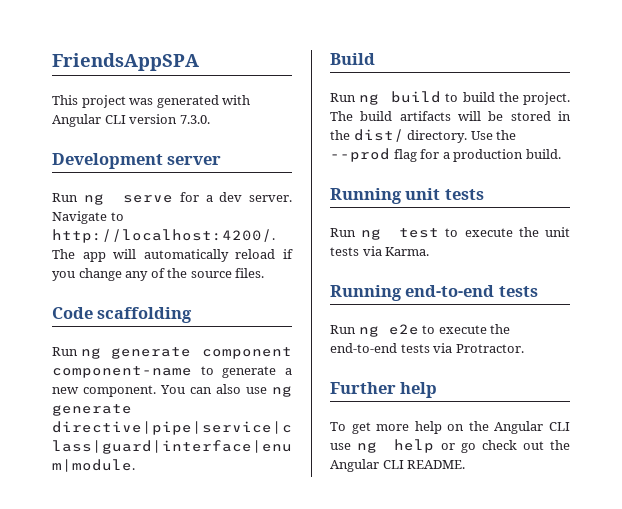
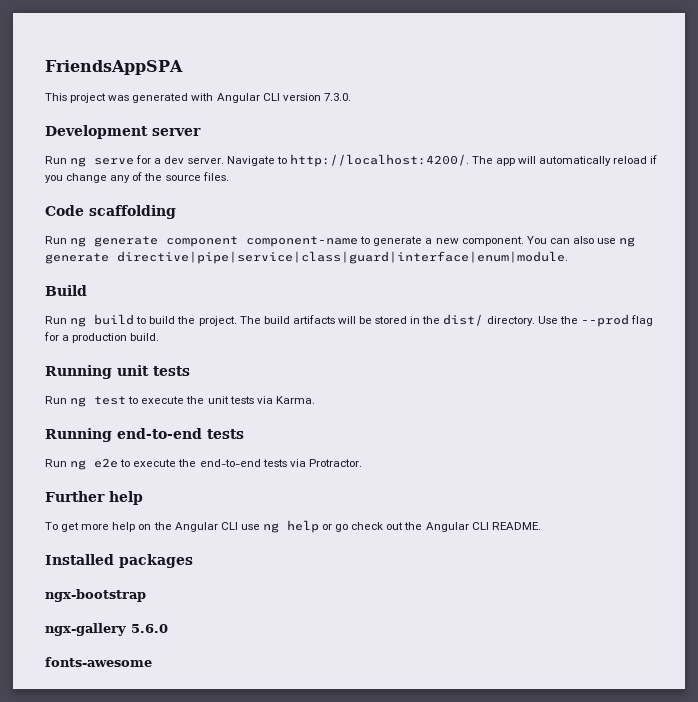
+ Installed packages
+ ngx-bootstrap
+ ngx-gallery 5.6.0
+ fonts-awesome

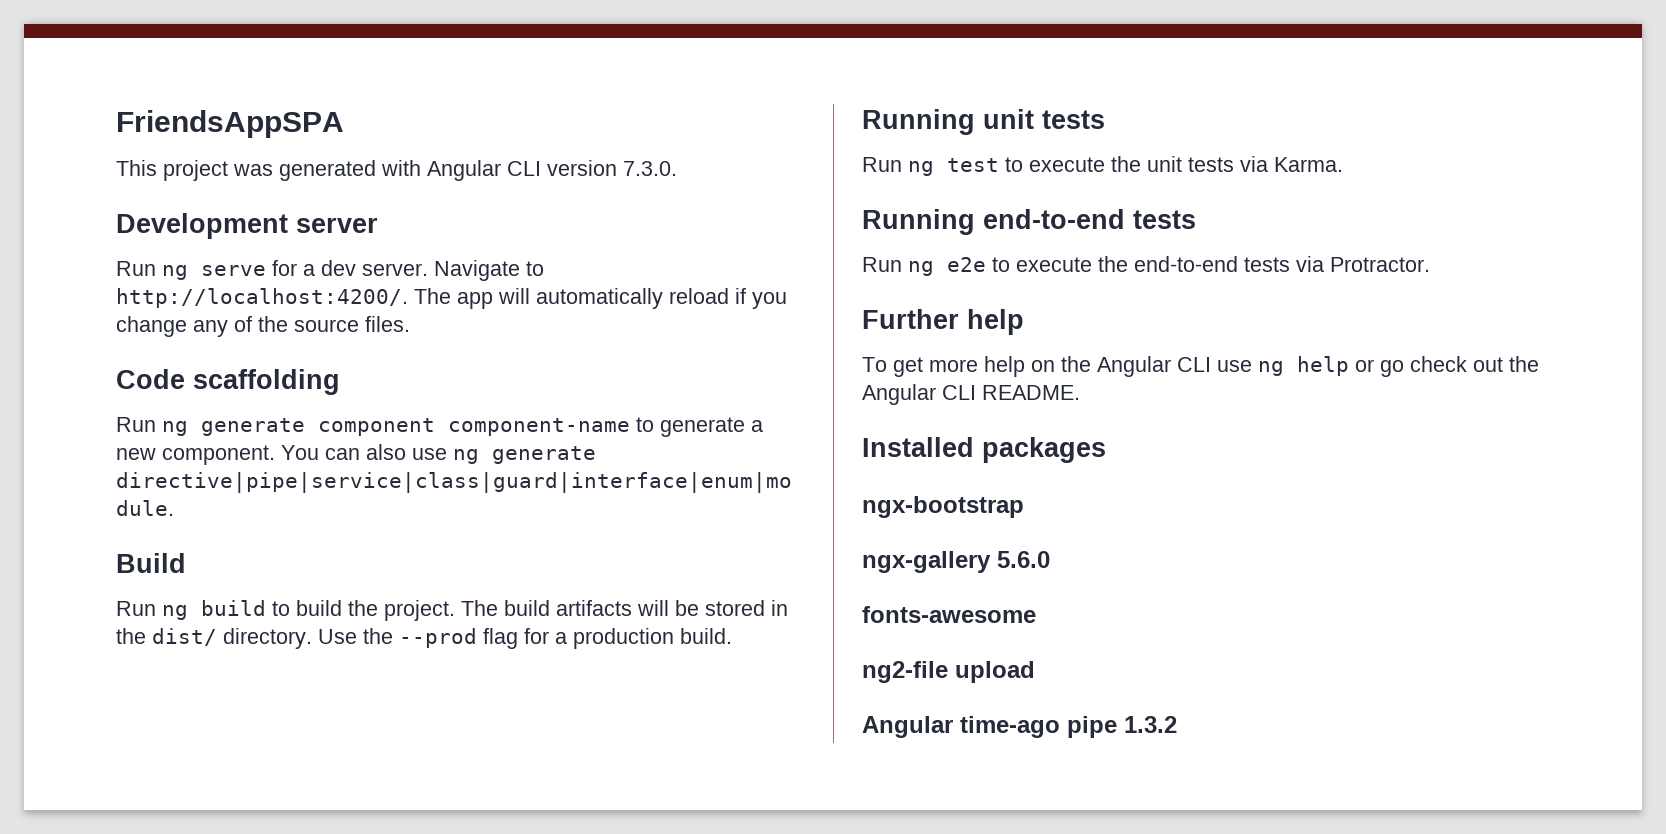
+ ng2-file upload
+ Angular time-ago pipe 1.3.2

